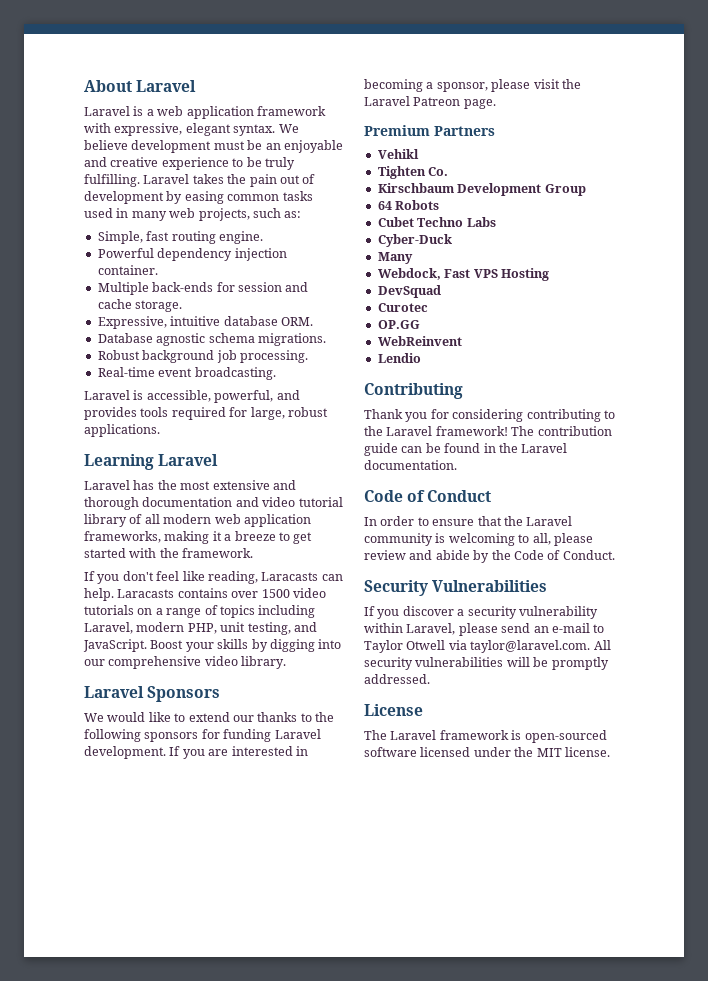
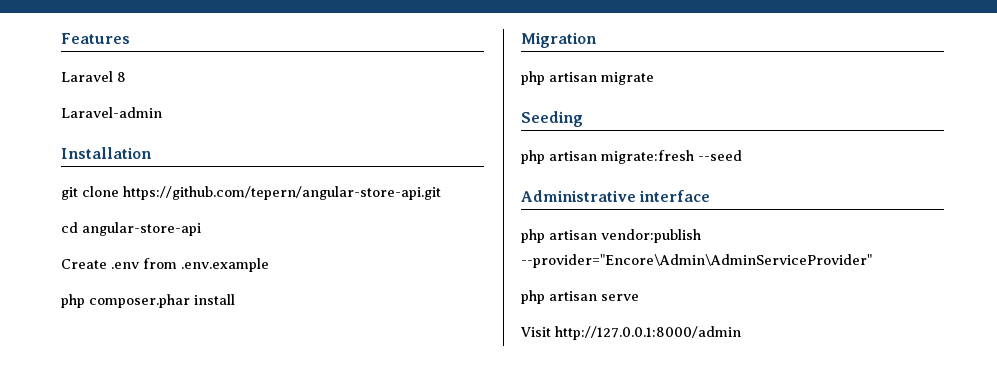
- About Laravel
- Laravel is a web application framework with expressive, elegant syntax. We believe development must be an enjoyable and creative experience to be truly fulfilling. Laravel takes the pain out of development by easing common tasks used in many web projects, such as:
- Simple, fast routing engine.
- Powerful dependency injection container.
- Multiple back-ends for session and cache storage.
- Expressive, intuitive database ORM.
- Database agnostic schema migrations.
- Robust background job processing.
- Real-time event broadcasting.
- Laravel is accessible, powerful, and provides tools required for large, robust applications.
- Learning Laravel
- Laravel has the most extensive and thorough documentation and video tutorial library of all modern web application frameworks, making it a breeze to get started with the framework.
- If you don't feel like reading, Laracasts can help. Laracasts contains over 1500 video tutorials on a range of topics including Laravel, modern PHP, unit testing, and JavaScript. Boost your skills by digging into our comprehensive video library.
- Laravel Sponsors
- We would like to extend our thanks to the following sponsors for funding Laravel development. If you are interested in becoming a sponsor, please visit the Laravel Patreon page.
- Premium Partners
- Vehikl
- Tighten Co.
- Kirschbaum Development Group
- 64 Robots
- Cubet Techno Labs
- Cyber-Duck
- Many
- Webdock, Fast VPS Hosting
- DevSquad
- Curotec
- OP.GG
- WebReinvent
- Lendio
- Contributing
- Thank you for considering contributing to the Laravel framework! The contribution guide can be found in the Laravel documentation.
- Code of Conduct
- In order to ensure that the Laravel community is welcoming to all, please review and abide by the Code of Conduct.
- Security Vulnerabilities
- If you discover a security vulnerability within Laravel, please send an e-mail to Taylor Otwell via taylor@laravel.com. All security vulnerabilities will be promptly addressed.
- License
- The Laravel framework is open-sourced software licensed under the MIT license.
+ Features
+ Laravel 8
+ Laravel-admin
+ Installation
+ git clone https://github.com/tepern/angular-store-api.git
+ cd angular-store-api
+ Create .env from .env.example
+ php composer.phar install
+ Migration
+ php artisan migrate
+ Seeding
+ php artisan migrate:fresh --seed
+ Administrative interface
+ php artisan vendor:publish --provider="Encore\Admin\AdminServiceProvider"
+ php artisan serve
+ Visit http://127.0.0.1:8000/admin

